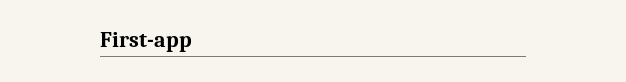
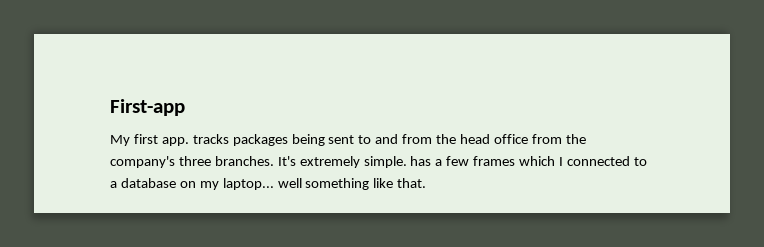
+ My first app. tracks packages being sent to and from the head office from the company's three branches. It's extremely simple. has a few frames which I connected to a database on my laptop... well something like that.

